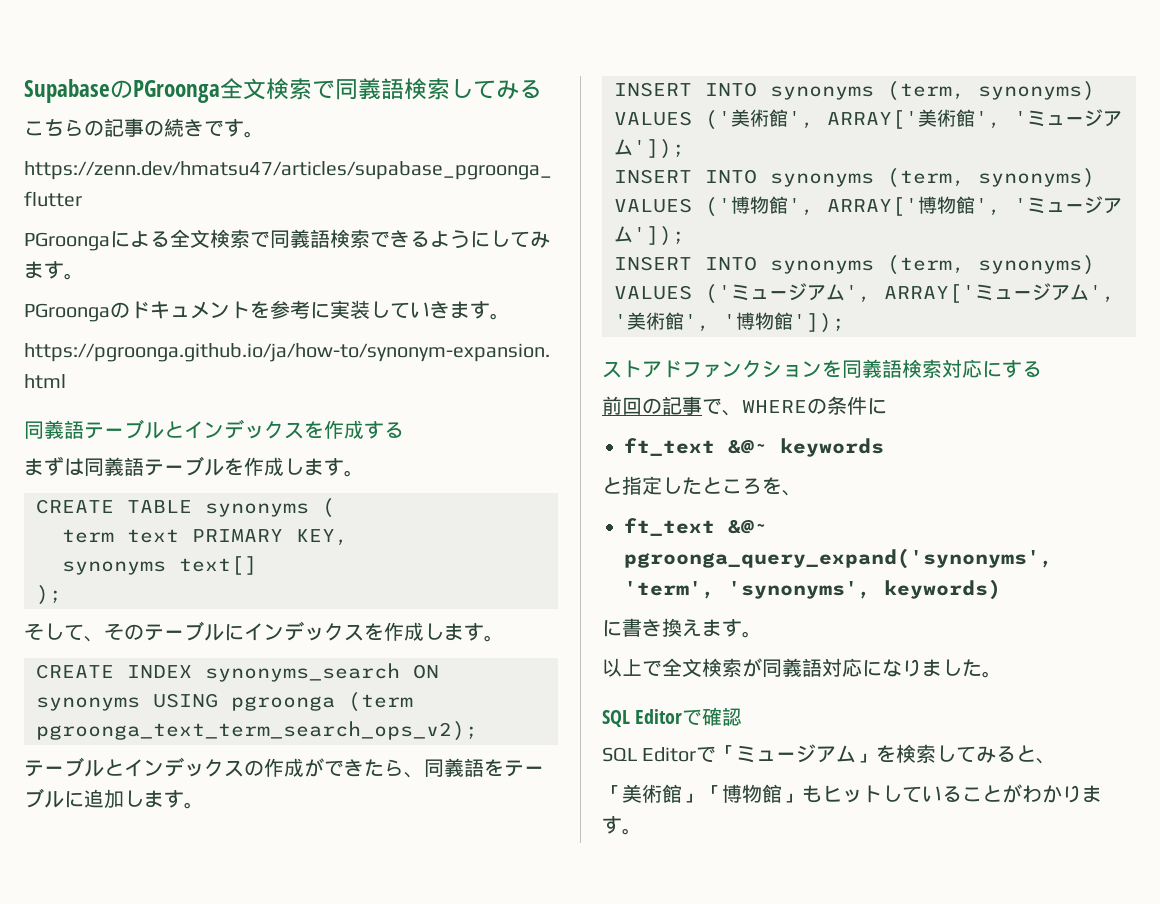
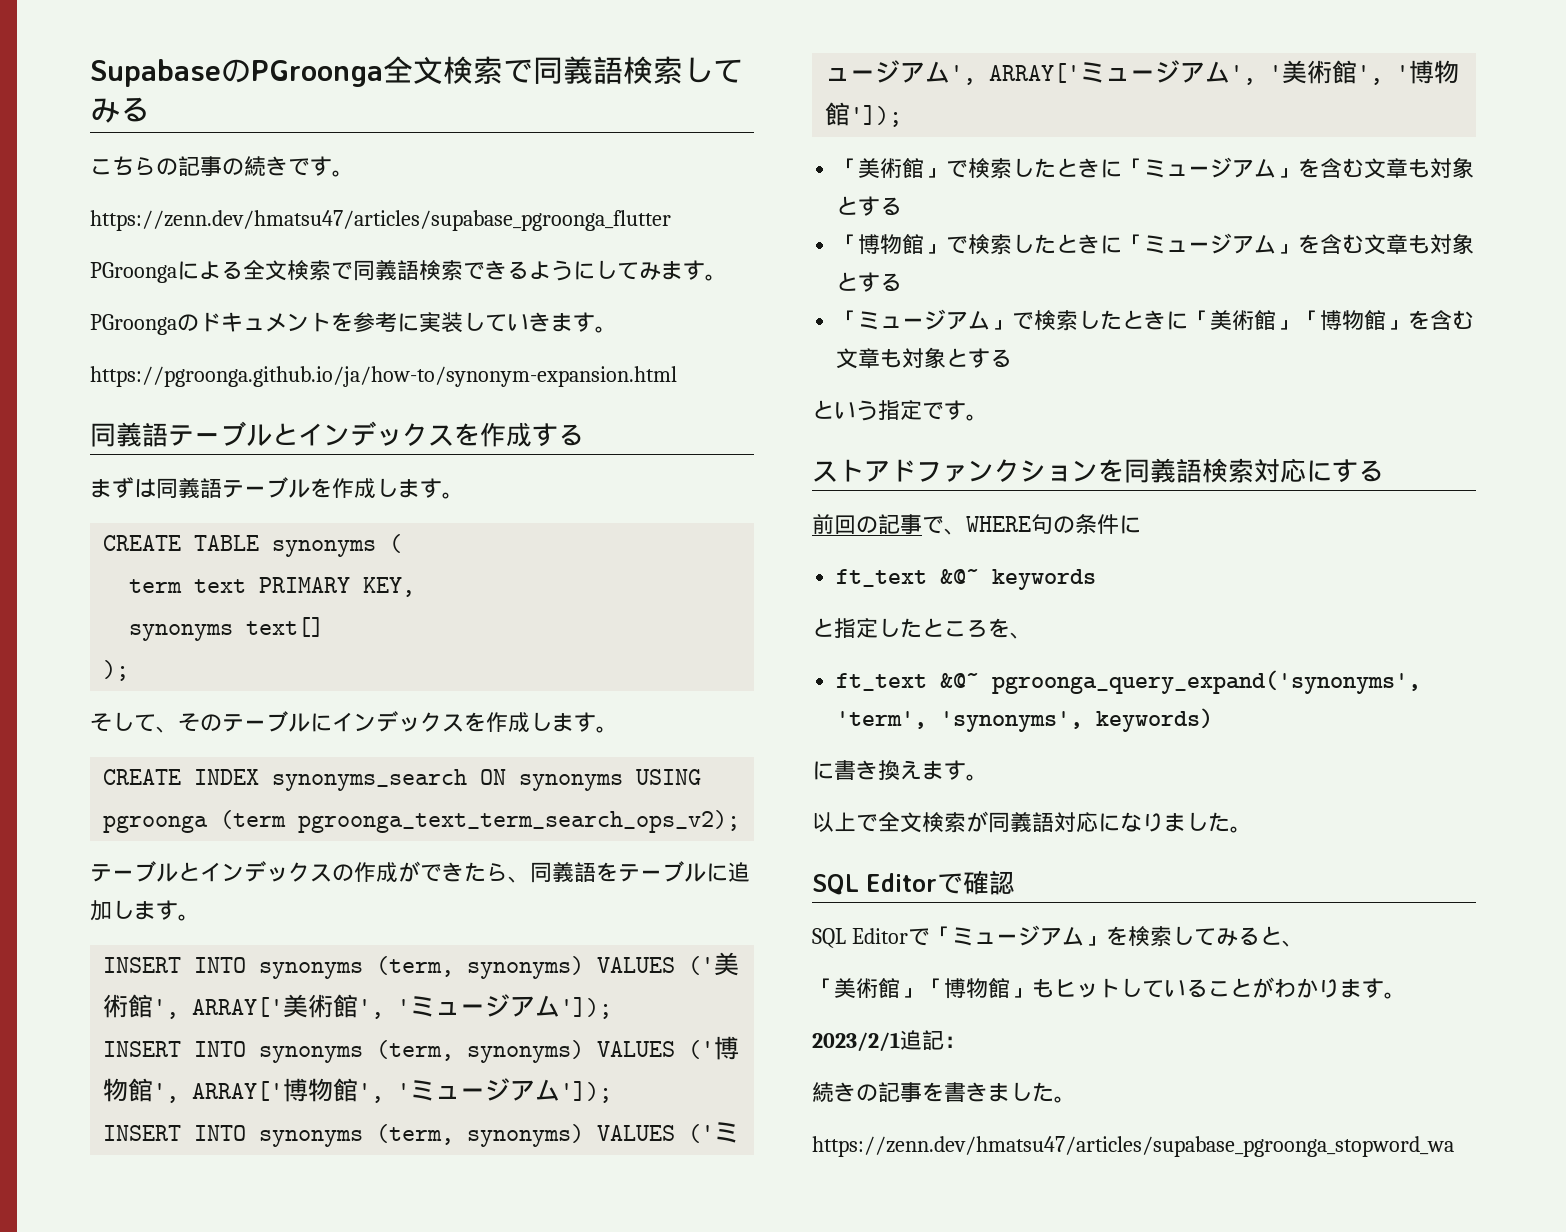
+ 「美術館」で検索したときに「ミュージアム」を含む文章も対象とする
+ 「博物館」で検索したときに「ミュージアム」を含む文章も対象とする
+ 「ミュージアム」で検索したときに「美術館」「博物館」を含む文章も対象とする
+ という指定です。
- 前回の記事で、WHEREの条件に
+ 前回の記事で、WHERE句の条件に
+ 2023/2/1追記：
+ 続きの記事を書きました。
+ https://zenn.dev/hmatsu47/articles/supabase_pgroonga_stopword_wa

